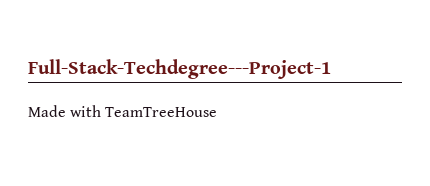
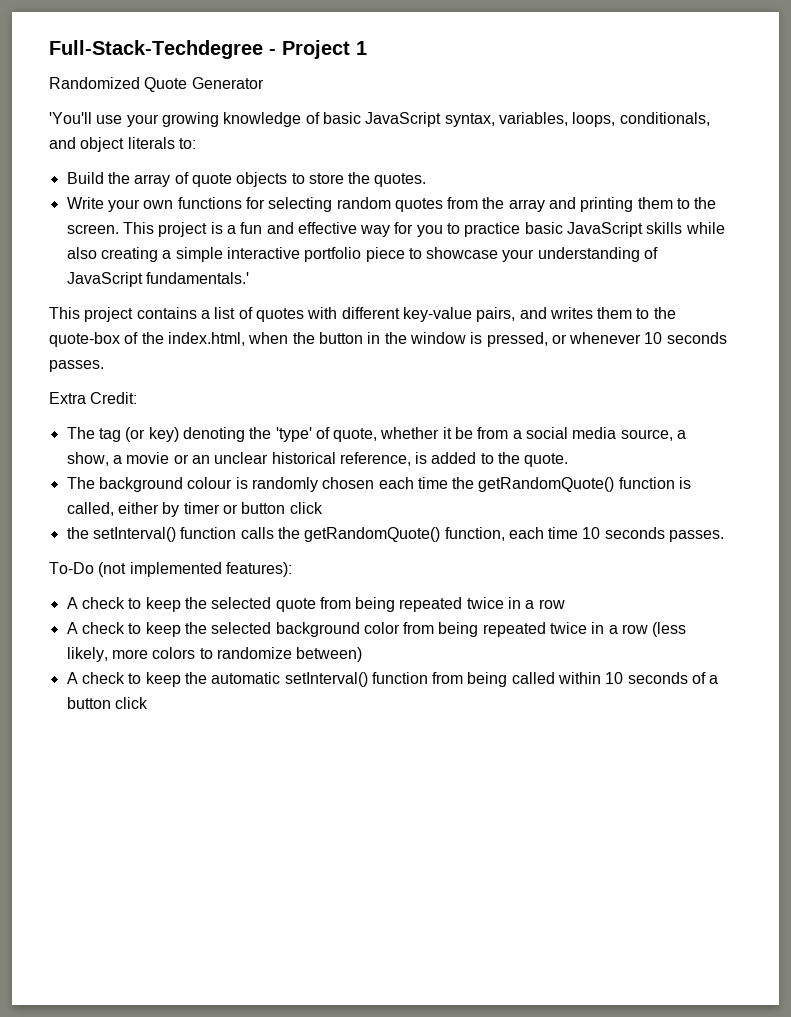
- Full-Stack-Techdegree---Project-1
- Made with TeamTreeHouse
+ Full-Stack-Techdegree - Project 1
+ Randomized Quote Generator
+ 'You'll use your growing knowledge of basic JavaScript syntax, variables, loops, conditionals, and object literals to:
+ Build the array of quote objects to store the quotes.
+ Write your own functions for selecting random quotes from the array and printing them to the screen. This project is a fun and effective way for you to practice basic JavaScript skills while also creating a simple interactive portfolio piece to showcase your understanding of JavaScript fundamentals.'
+ This project contains a list of quotes with different key-value pairs, and writes them to the quote-box of the index.html, when the button in the window is pressed, or whenever 10 seconds passes.
+ Extra Credit:
+ The tag (or key) denoting the 'type' of quote, whether it be from a social media source, a show, a movie or an unclear historical reference, is added to the quote.
+ The background colour is randomly chosen each time the getRandomQuote() function is called, either by timer or button click
+ the setInterval() function calls the getRandomQuote() function, each time 10 seconds passes.
+ To-Do (not implemented features):
+ A check to keep the selected quote from being repeated twice in a row
+ A check to keep the selected background color from being repeated twice in a row (less likely, more colors to randomize between)
+ A check to keep the automatic setInterval() function from being called within 10 seconds of a button click

